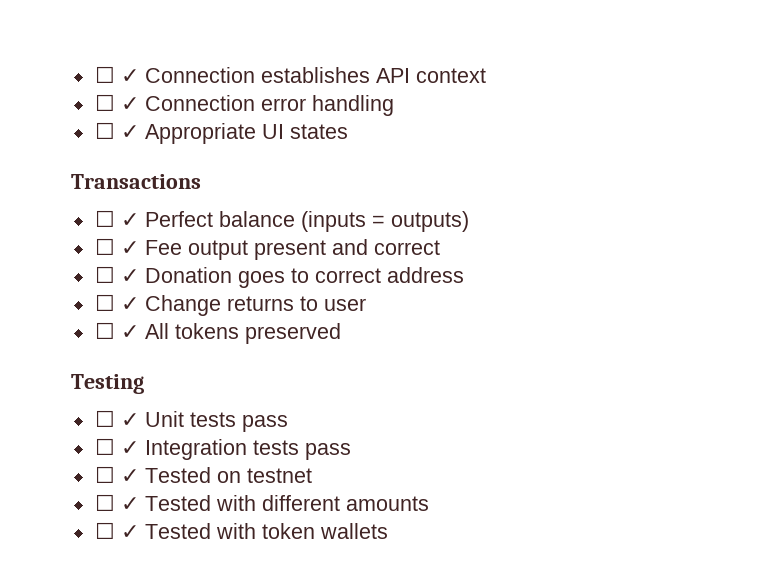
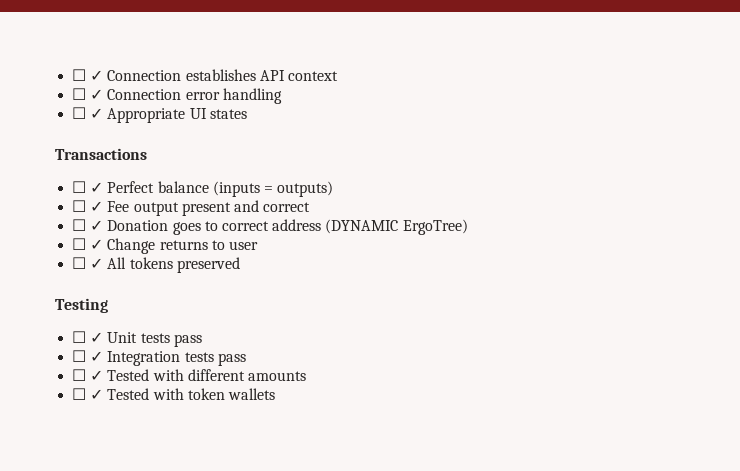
- ☐ ✓ Donation goes to correct address
+ ☐ ✓ Donation goes to correct address (DYNAMIC ErgoTree)
- ☐ ✓ Tested on testnet

